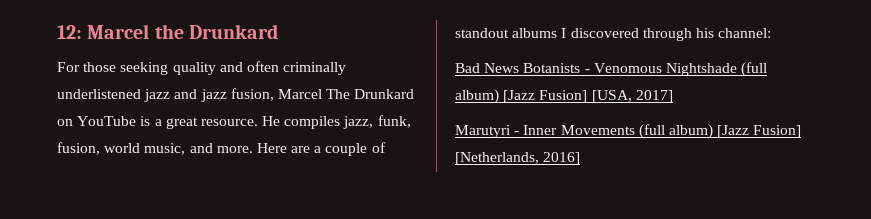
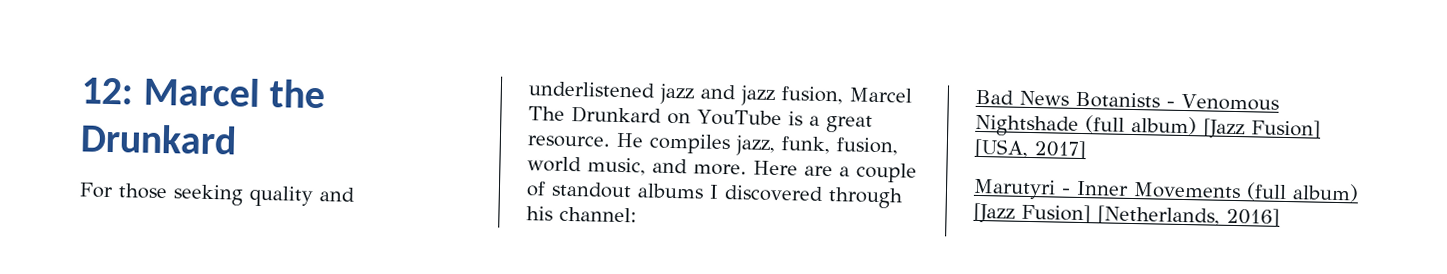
- For those seeking quality and often criminally underlistened jazz and jazz fusion, Marcel The Drunkard on YouTube is a great resource.
+ For those seeking quality and underlistened jazz and jazz fusion, Marcel The Drunkard on YouTube is a great resource.

